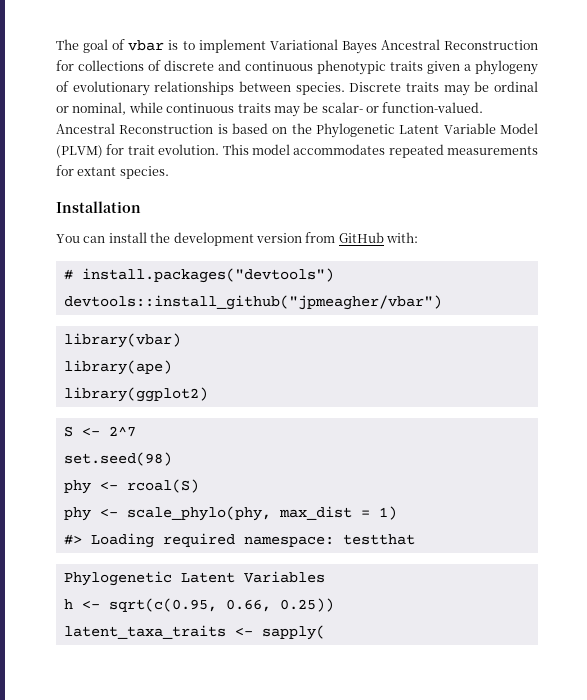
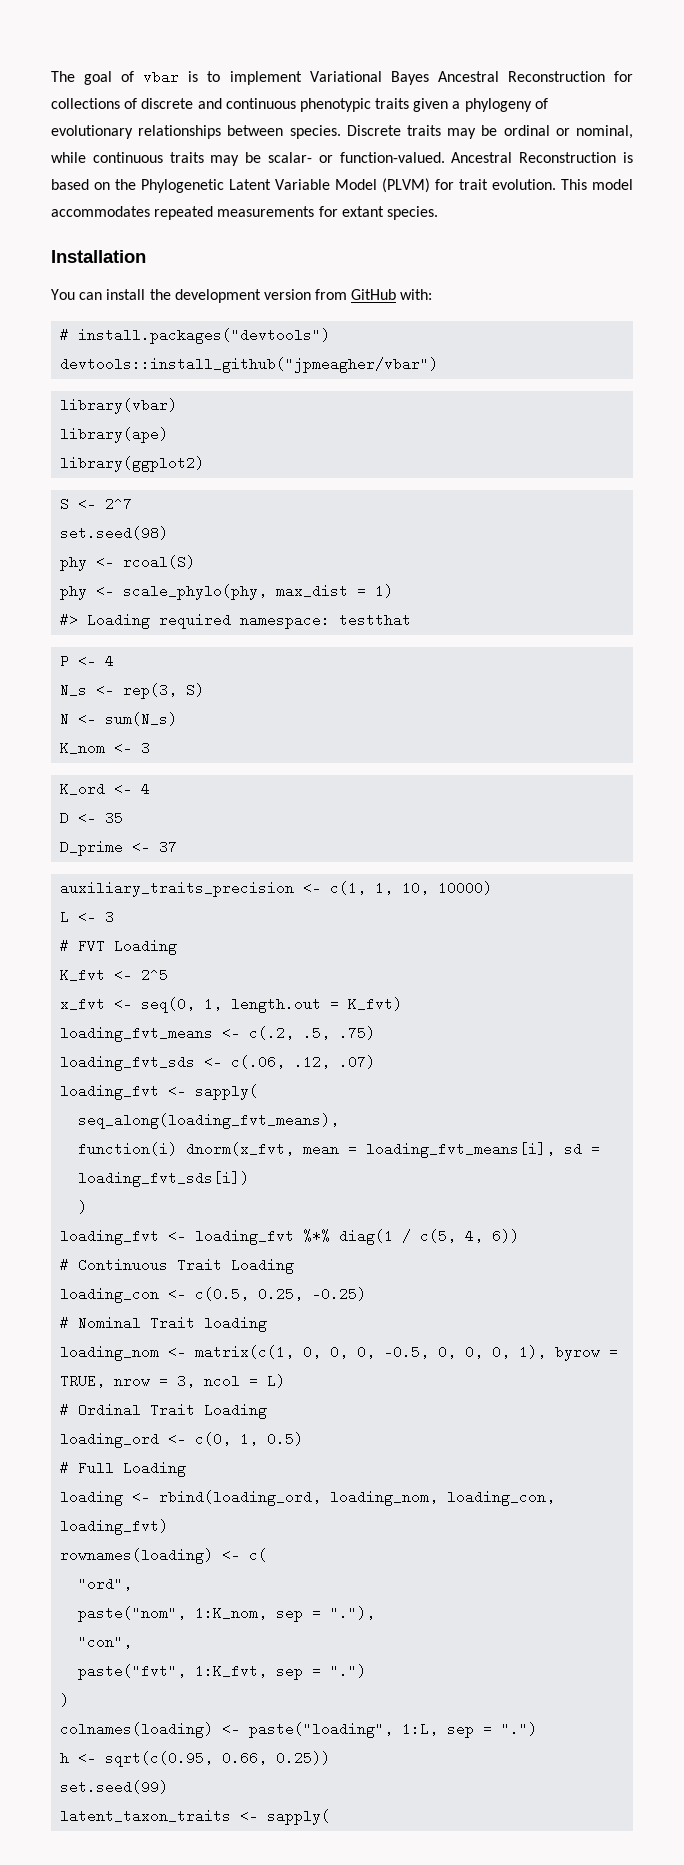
- Phylogenetic Latent Variables
+ P <- 4
+ N_s <- rep(3, S)
+ N <- sum(N_s)
+ K_nom <- 3
+ K_ord <- 4
+ D <- 35
+ D_prime <- 37
+ auxiliary_traits_precision <- c(1, 1, 10, 10000)
+ L <- 3
+ # FVT Loading
+ K_fvt <- 2^5
+ x_fvt <- seq(0, 1, length.out = K_fvt)
+ loading_fvt_means <- c(.2, .5, .75)
+ loading_fvt_sds <- c(.06, .12, .07)
+ loading_fvt <- sapply(
+ seq_along(loading_fvt_means),
+ function(i) dnorm(x_fvt, mean = loading_fvt_means[i], sd = loading_fvt_sds[i])
+ )
+ loading_fvt <- loading_fvt %*% diag(1 / c(5, 4, 6))
+ # Continuous Trait Loading
+ loading_con <- c(0.5, 0.25, -0.25)
+ # Nominal Trait loading
+ loading_nom <- matrix(c(1, 0, 0, 0, -0.5, 0, 0, 0, 1), byrow = TRUE, nrow = 3, ncol = L)
+ # Ordinal Trait Loading
+ loading_ord <- c(0, 1, 0.5)
+ # Full Loading
+ loading <- rbind(loading_ord, loading_nom, loading_con, loading_fvt)
+ rownames(loading) <- c(
+ "ord",
+ paste("nom", 1:K_nom, sep = "."),
+ "con",
+ paste("fvt", 1:K_fvt, sep = ".")
+ )
+ colnames(loading) <- paste("loading", 1:L, sep = ".")
- latent_taxa_traits <- sapply(
+ set.seed(99)
+ latent_taxon_traits <- sapply(

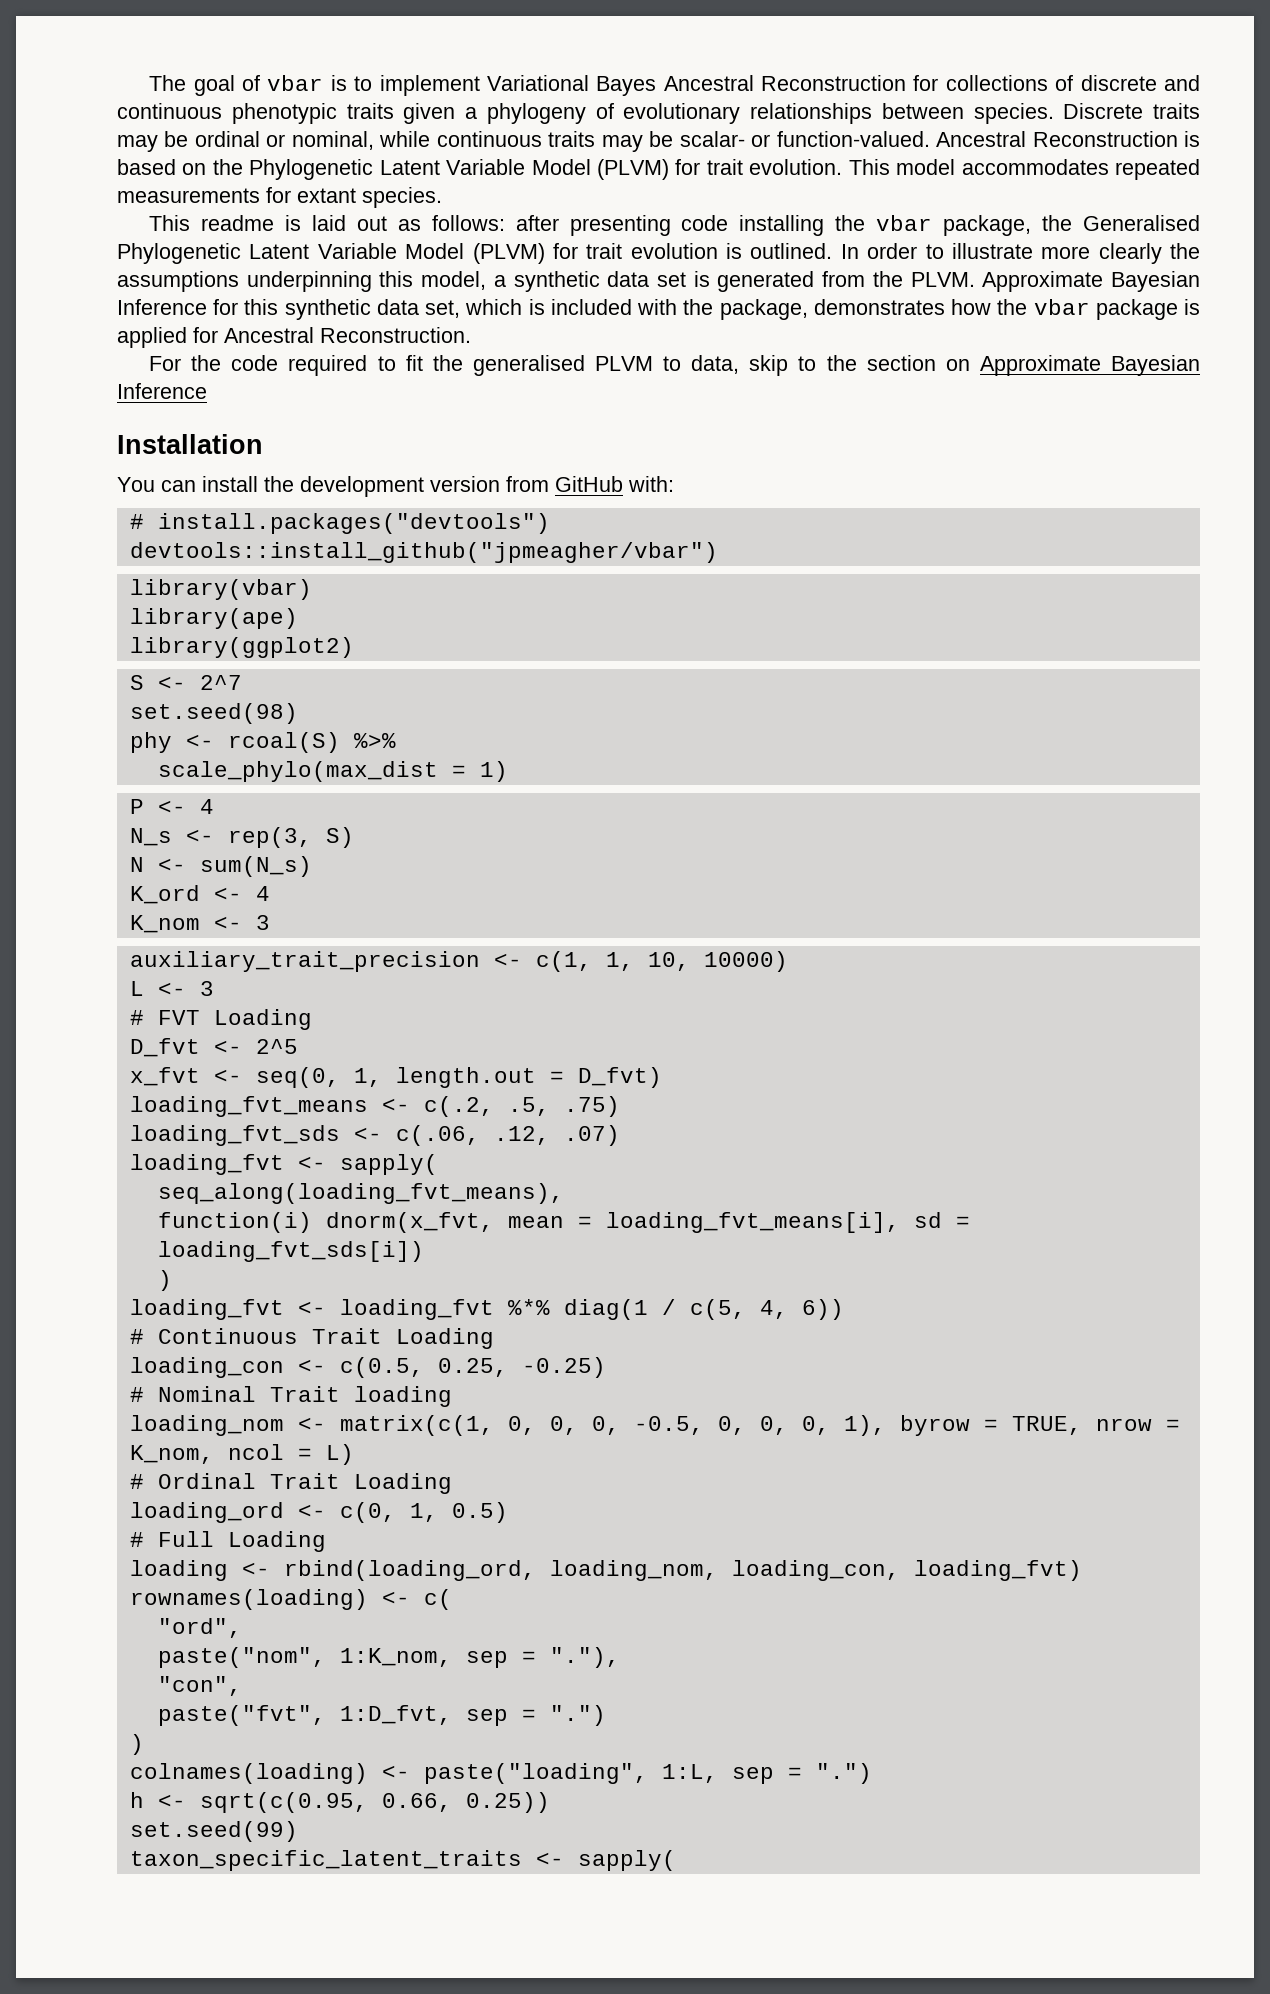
+ This readme is laid out as follows: after presenting code installing the vbar package, the Generalised Phylogenetic Latent Variable Model (PLVM) for trait evolution is outlined. In order to illustrate more clearly the assumptions underpinning this model, a synthetic data set is generated from the PLVM. Approximate Bayesian Inference for this synthetic data set, which is included with the package, demonstrates how the vbar package is applied for Ancestral Reconstruction.
+ For the code required to fit the generalised PLVM to data, skip to the section on Approximate Bayesian Inference
- phy <- rcoal(S)
- phy <- scale_phylo(phy, max_dist = 1)
- #> Loading required namespace: testthat
+ phy <- rcoal(S) %>%
+ scale_phylo(max_dist = 1)
+ K_ord <- 4
- K_ord <- 4
- D <- 35
- D_prime <- 37
- auxiliary_traits_precision <- c(1, 1, 10, 10000)
+ auxiliary_trait_precision <- c(1, 1, 10, 10000)
- K_fvt <- 2^5
+ D_fvt <- 2^5
- x_fvt <- seq(0, 1, length.out = K_fvt)
+ x_fvt <- seq(0, 1, length.out = D_fvt)
- loading_nom <- matrix(c(1, 0, 0, 0, -0.5, 0, 0, 0, 1), byrow = TRUE, nrow = 3, ncol = L)
+ loading_nom <- matrix(c(1, 0, 0, 0, -0.5, 0, 0, 0, 1), byrow = TRUE, nrow = K_nom, ncol = L)
- paste("fvt", 1:K_fvt, sep = ".")
+ paste("fvt", 1:D_fvt, sep = ".")
- latent_taxon_traits <- sapply(
+ taxon_specific_latent_traits <- sapply(

